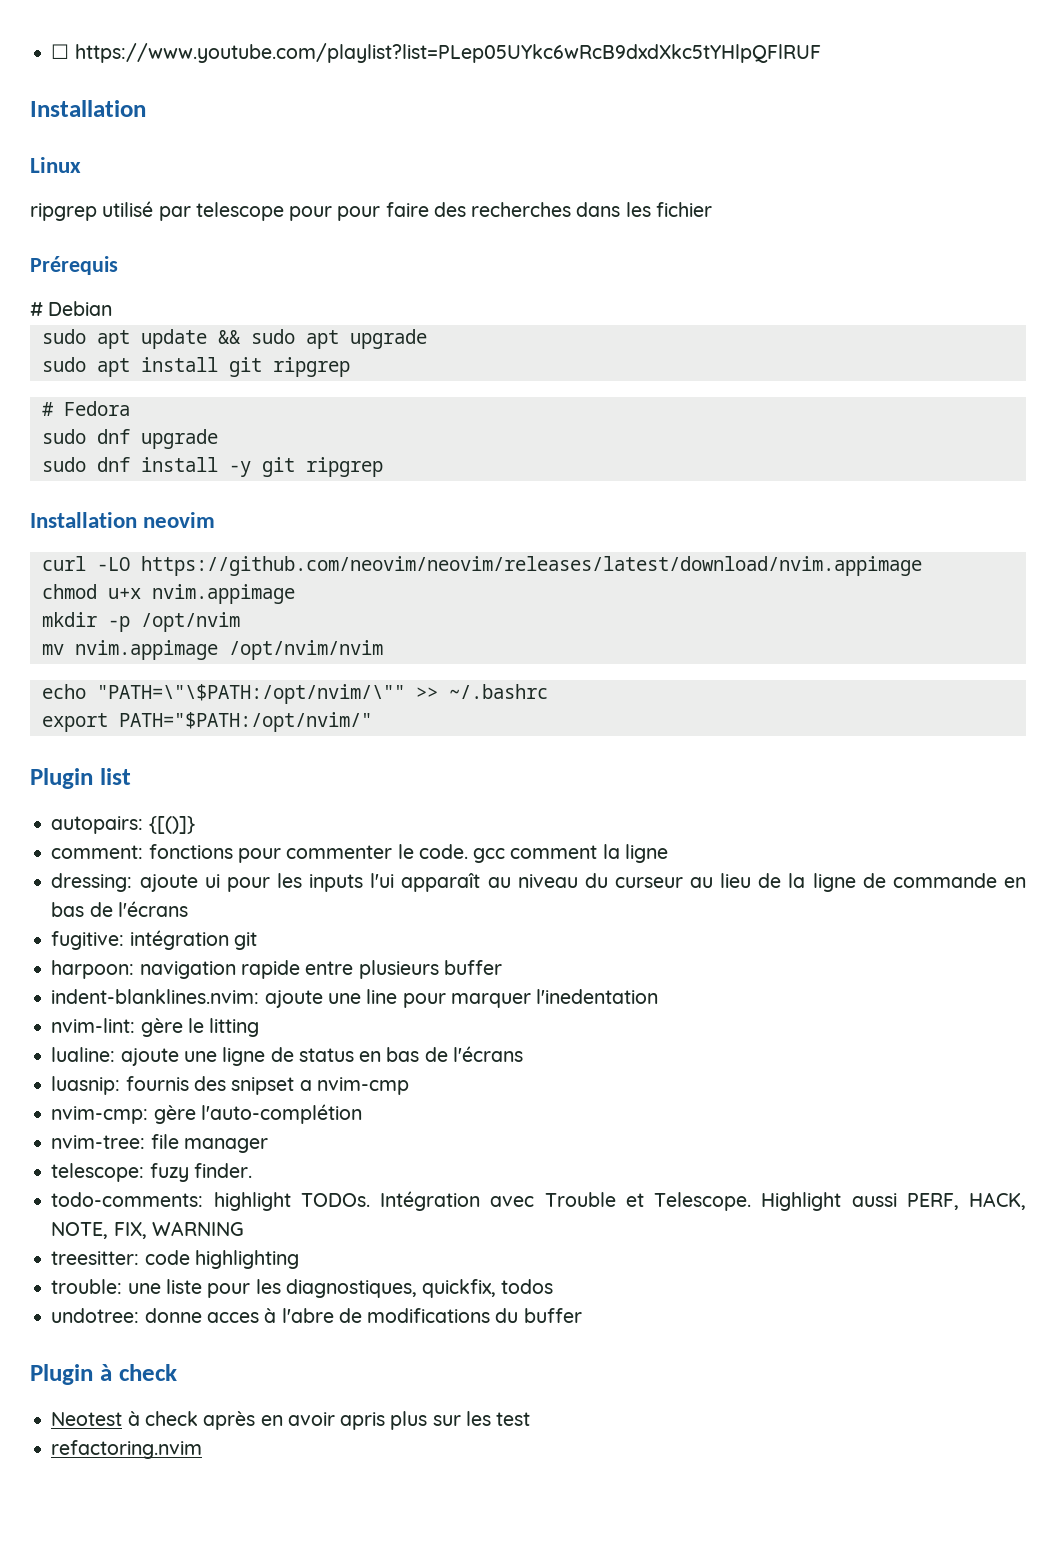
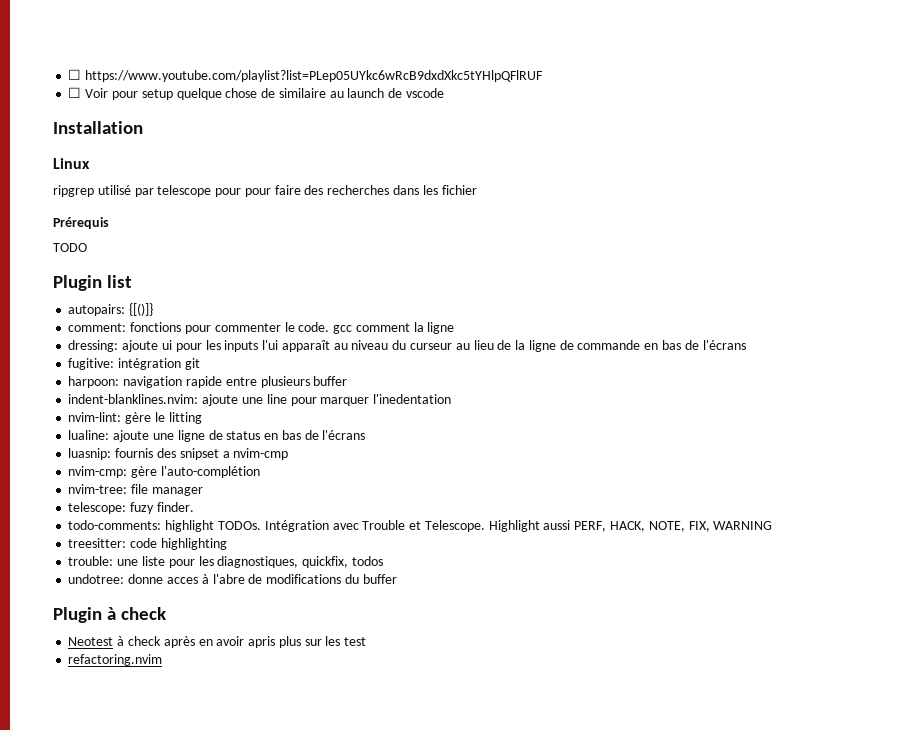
+ ☐ Voir pour setup quelque chose de similaire au launch de vscode
- # Debian
- sudo apt update && sudo apt upgrade
- sudo apt install git ripgrep
- # Fedora
- sudo dnf upgrade
- sudo dnf install -y git ripgrep
- Installation neovim
- curl -LO https://github.com/neovim/neovim/releases/latest/download/nvim.appimage
- chmod u+x nvim.appimage
- mkdir -p /opt/nvim
- mv nvim.appimage /opt/nvim/nvim
- echo "PATH=\"\$PATH:/opt/nvim/\"" >> ~/.bashrc
- export PATH="$PATH:/opt/nvim/"
+ TODO

